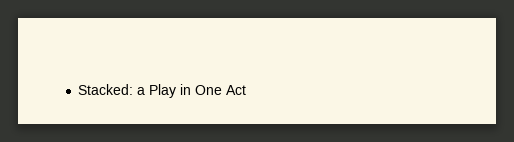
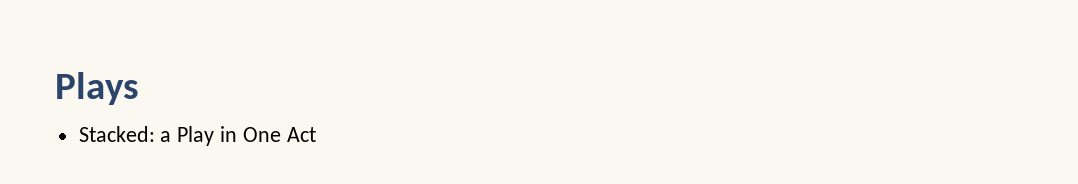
+ Plays

